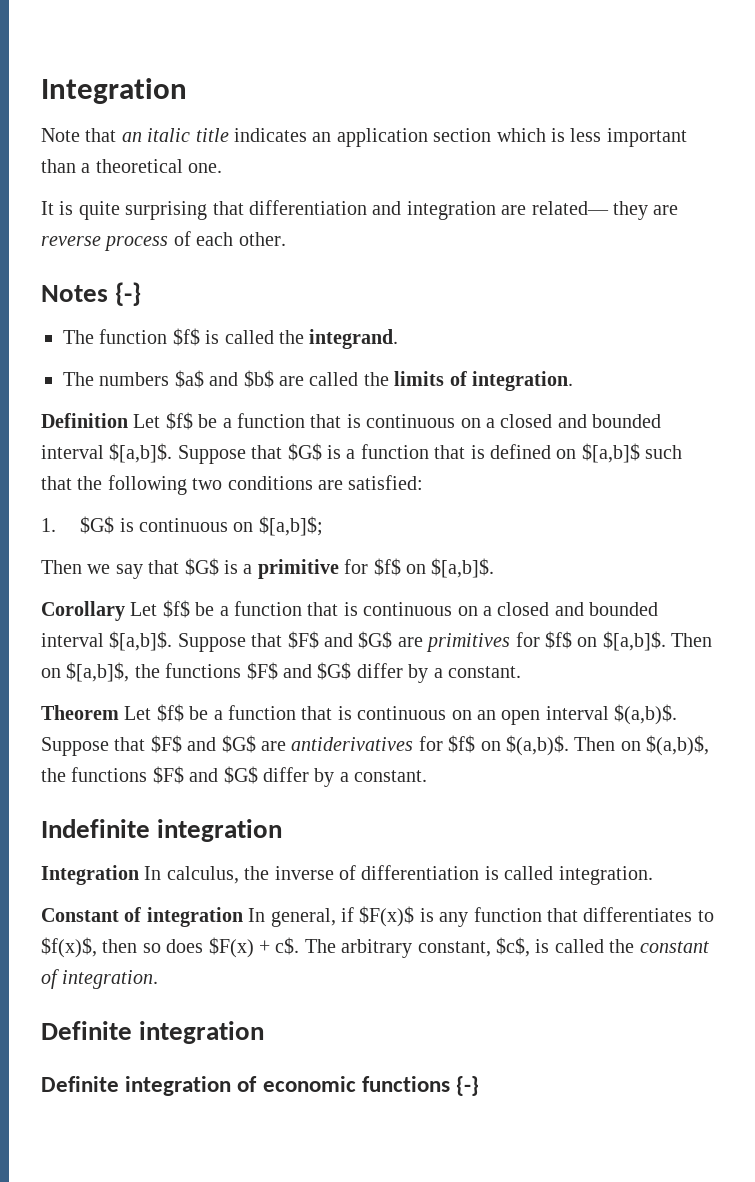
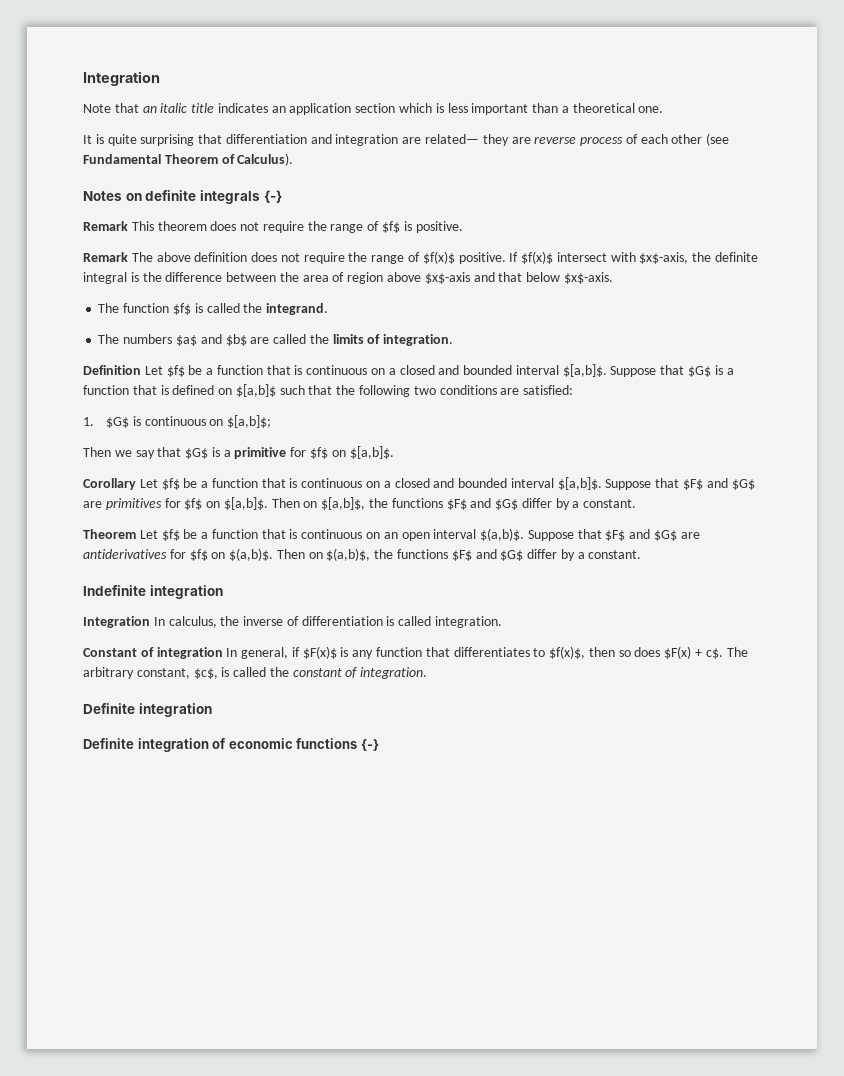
- It is quite surprising that differentiation and integration are related— they are reverse process of each other.
- Notes {-}
+ It is quite surprising that differentiation and integration are related— they are reverse process of each other (see Fundamental Theorem of Calculus).
+ Notes on definite integrals {-}
+ Remark This theorem does not require the range of $f$ is positive.
+ Remark The above definition does not require the range of $f(x)$ positive. If $f(x)$ intersect with $x$-axis, the definite integral is the difference between the area of region above $x$-axis and that below $x$-axis.

